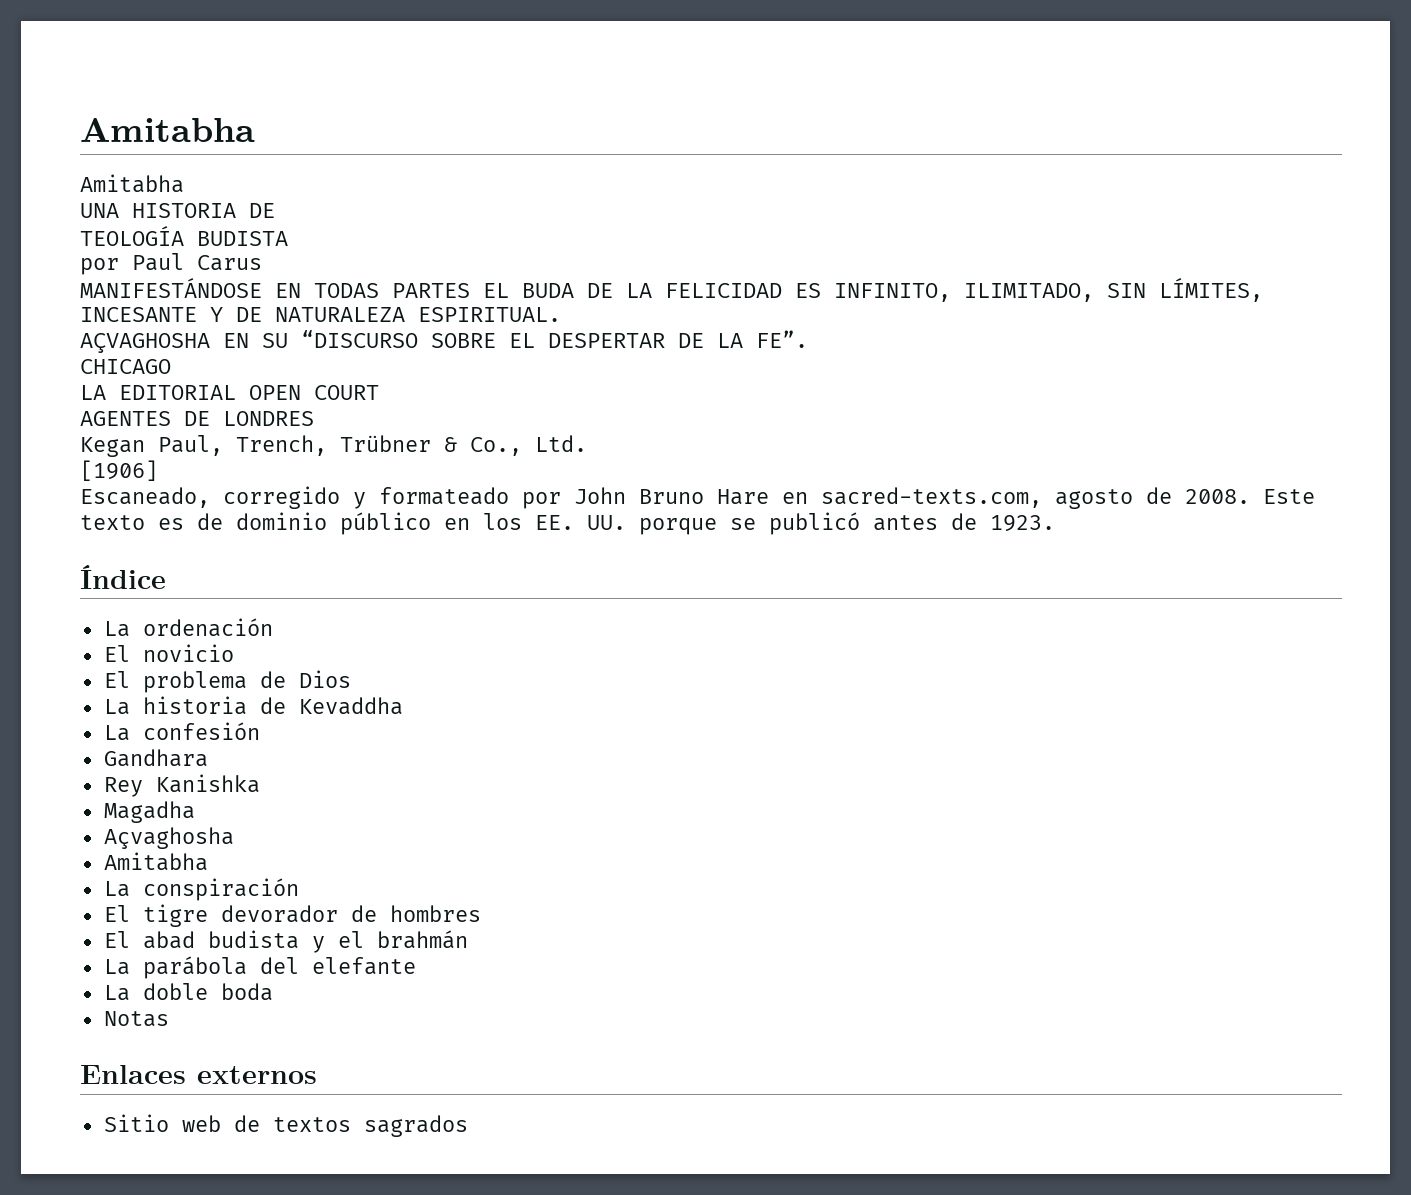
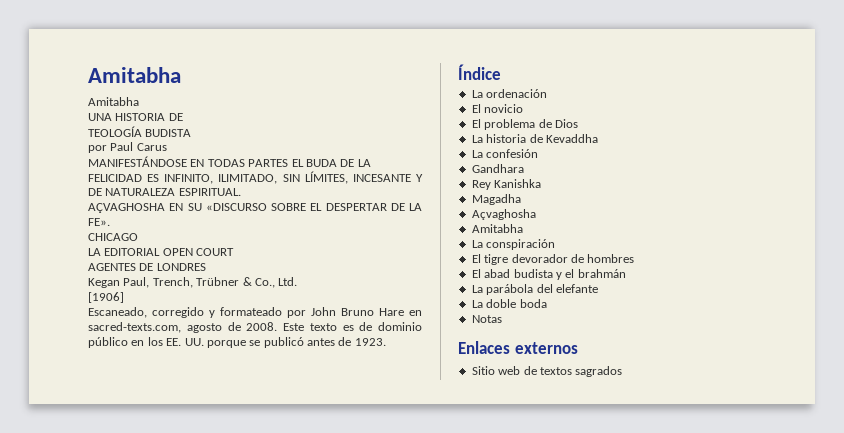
- AÇVAGHOSHA EN SU “DISCURSO SOBRE EL DESPERTAR DE LA FE”.
+ AÇVAGHOSHA EN SU «DISCURSO SOBRE EL DESPERTAR DE LA FE».

